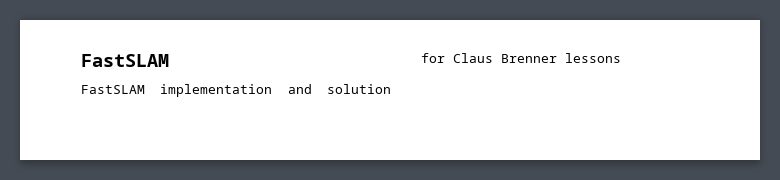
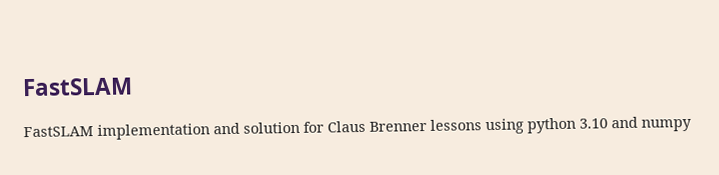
- FastSLAM implementation and solution for Claus Brenner lessons
+ FastSLAM implementation and solution for Claus Brenner lessons using python 3.10 and numpy

